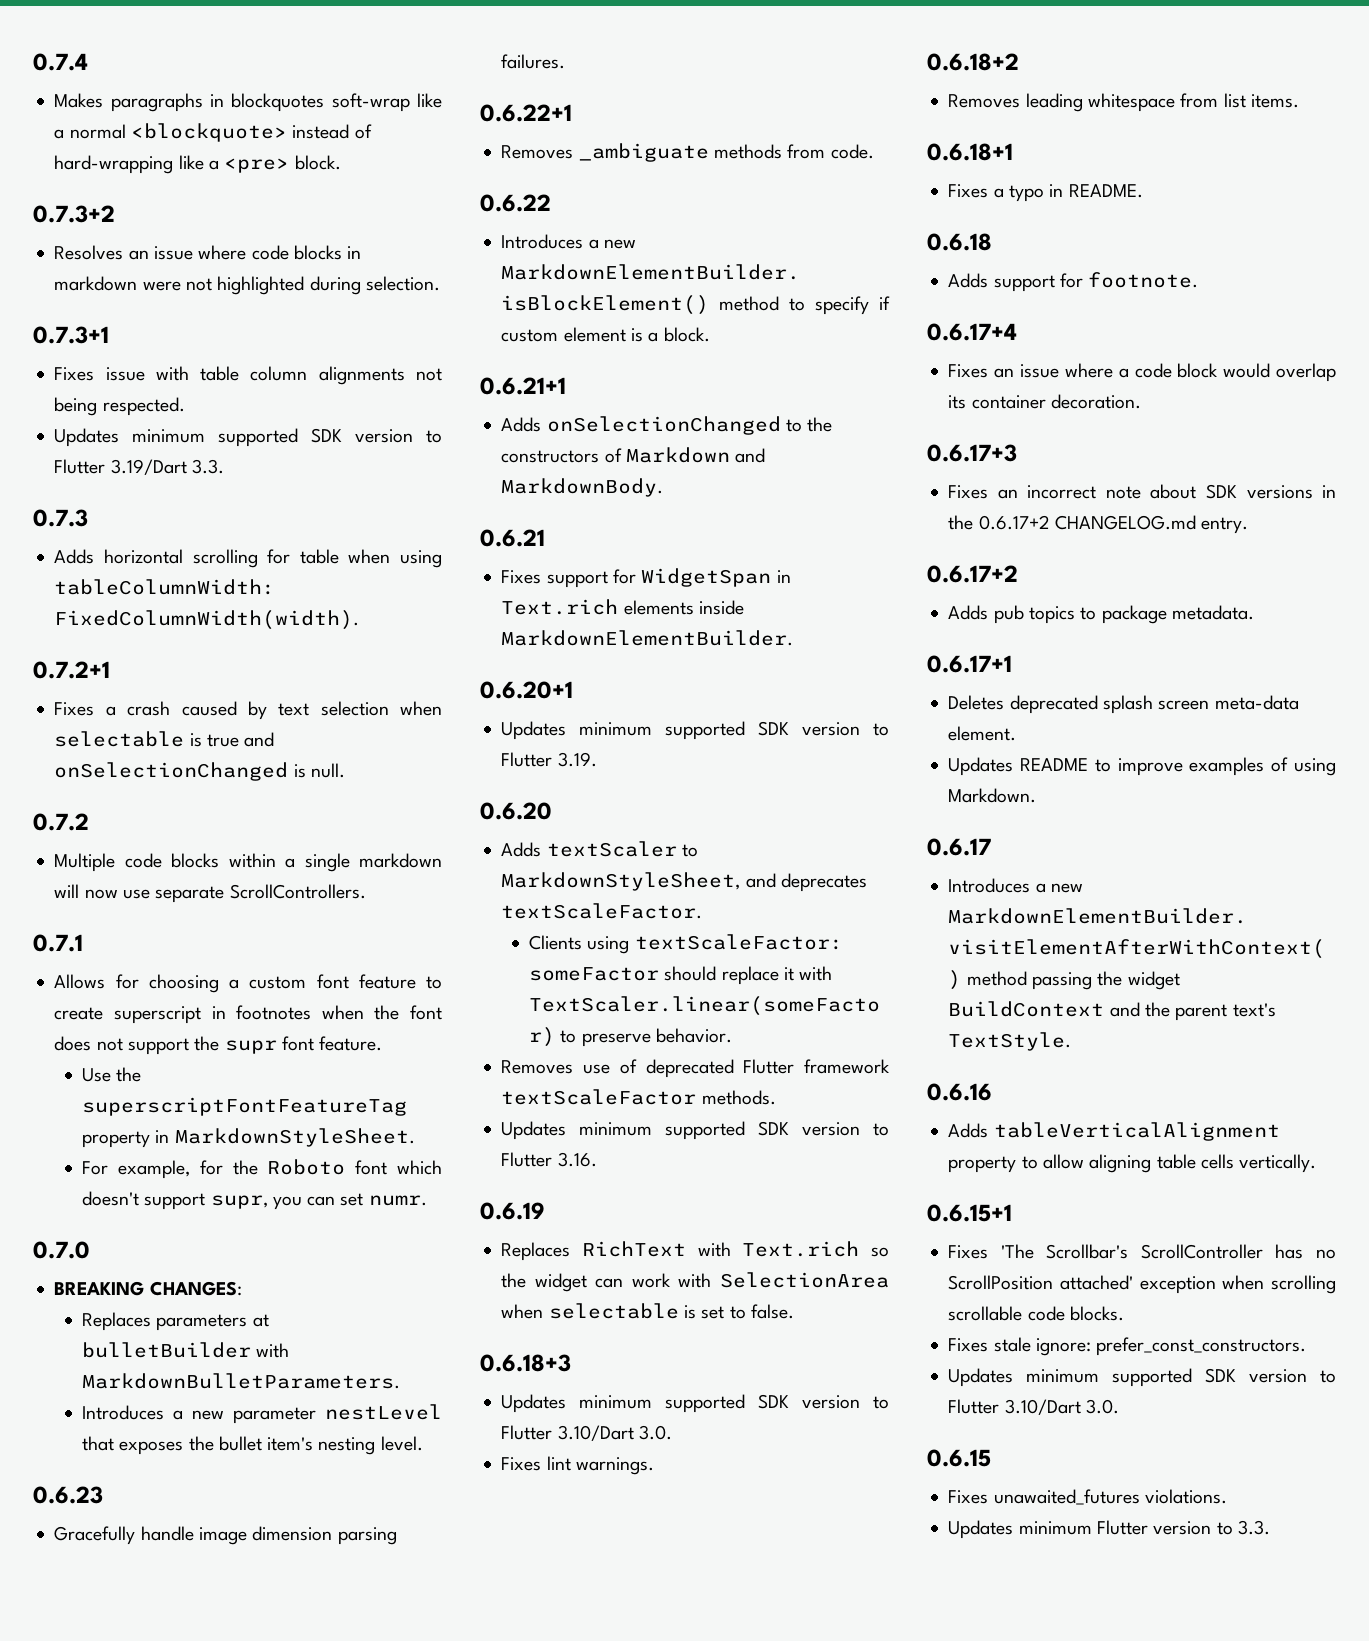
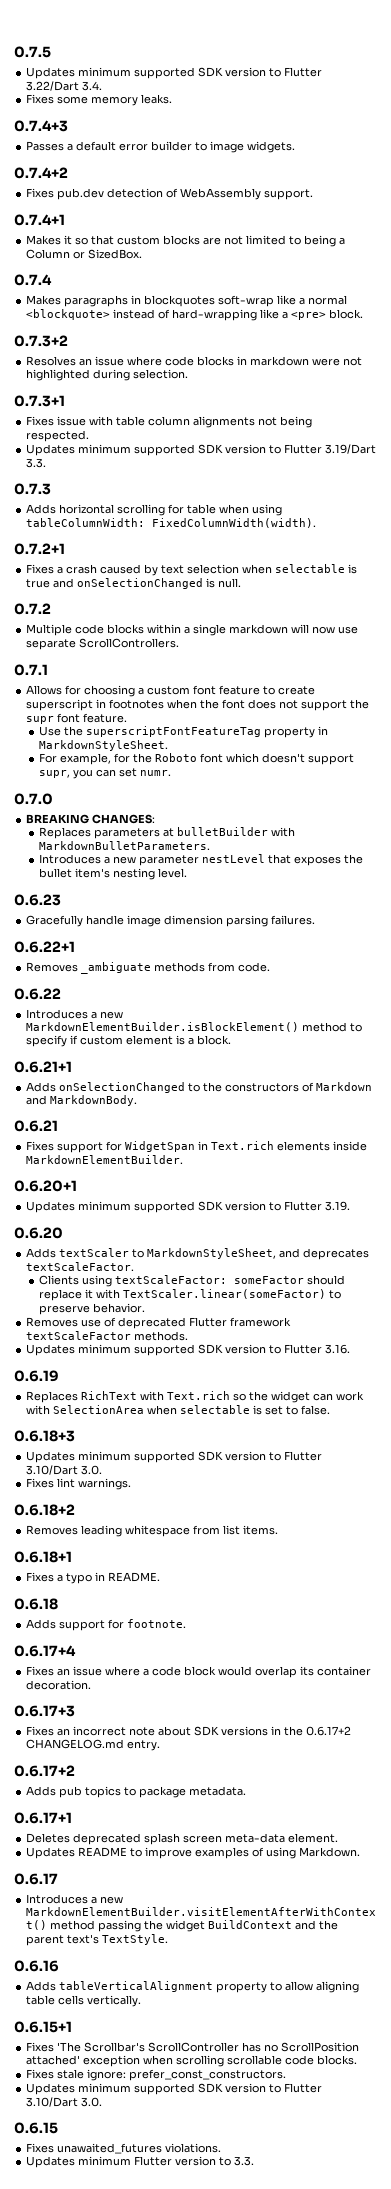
+ 0.7.5
+ Updates minimum supported SDK version to Flutter 3.22/Dart 3.4.
+ Fixes some memory leaks.
+ 0.7.4+3
+ Passes a default error builder to image widgets.
+ 0.7.4+2
+ Fixes pub.dev detection of WebAssembly support.
+ 0.7.4+1
+ Makes it so that custom blocks are not limited to being a Column or SizedBox.

